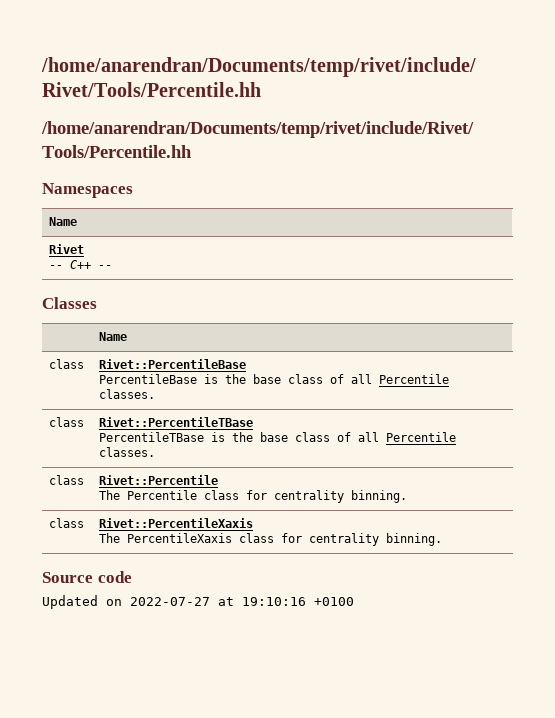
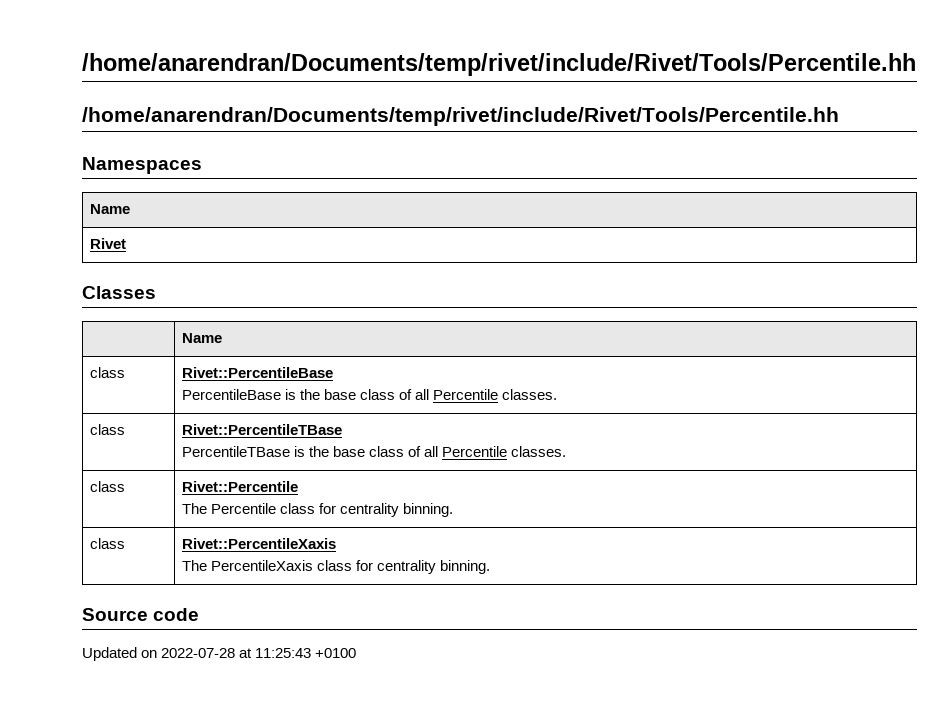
  Rivet
- -- C++ --
- Updated on 2022-07-27 at 19:10:16 +0100
+ Updated on 2022-07-28 at 11:25:43 +0100

